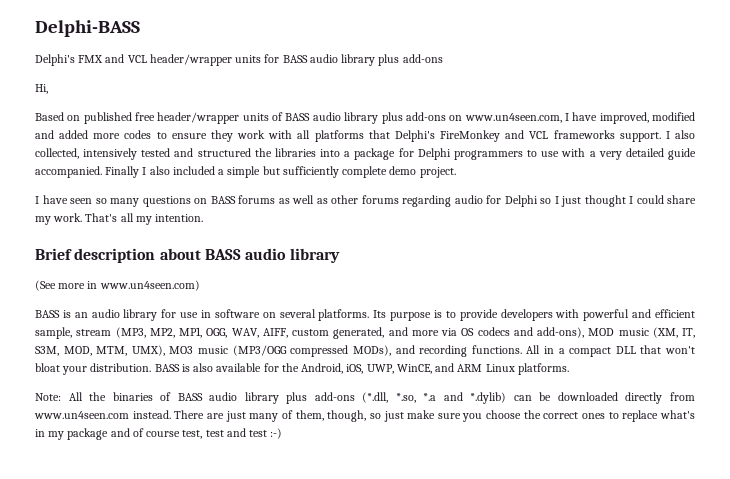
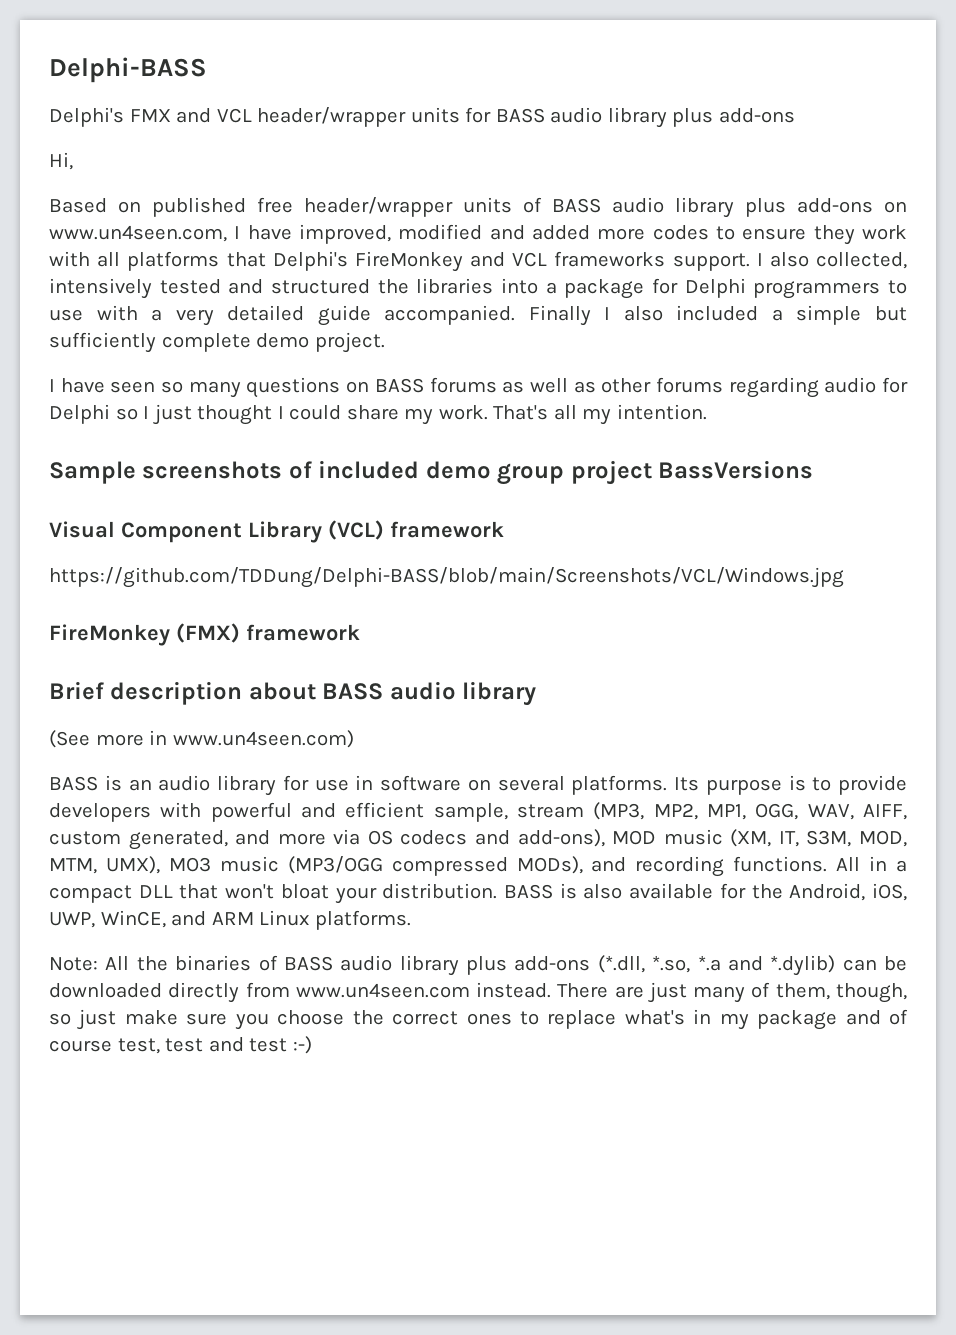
+ Sample screenshots of included demo group project BassVersions
+ Visual Component Library (VCL) framework
+ https://github.com/TDDung/Delphi-BASS/blob/main/Screenshots/VCL/Windows.jpg
+ FireMonkey (FMX) framework

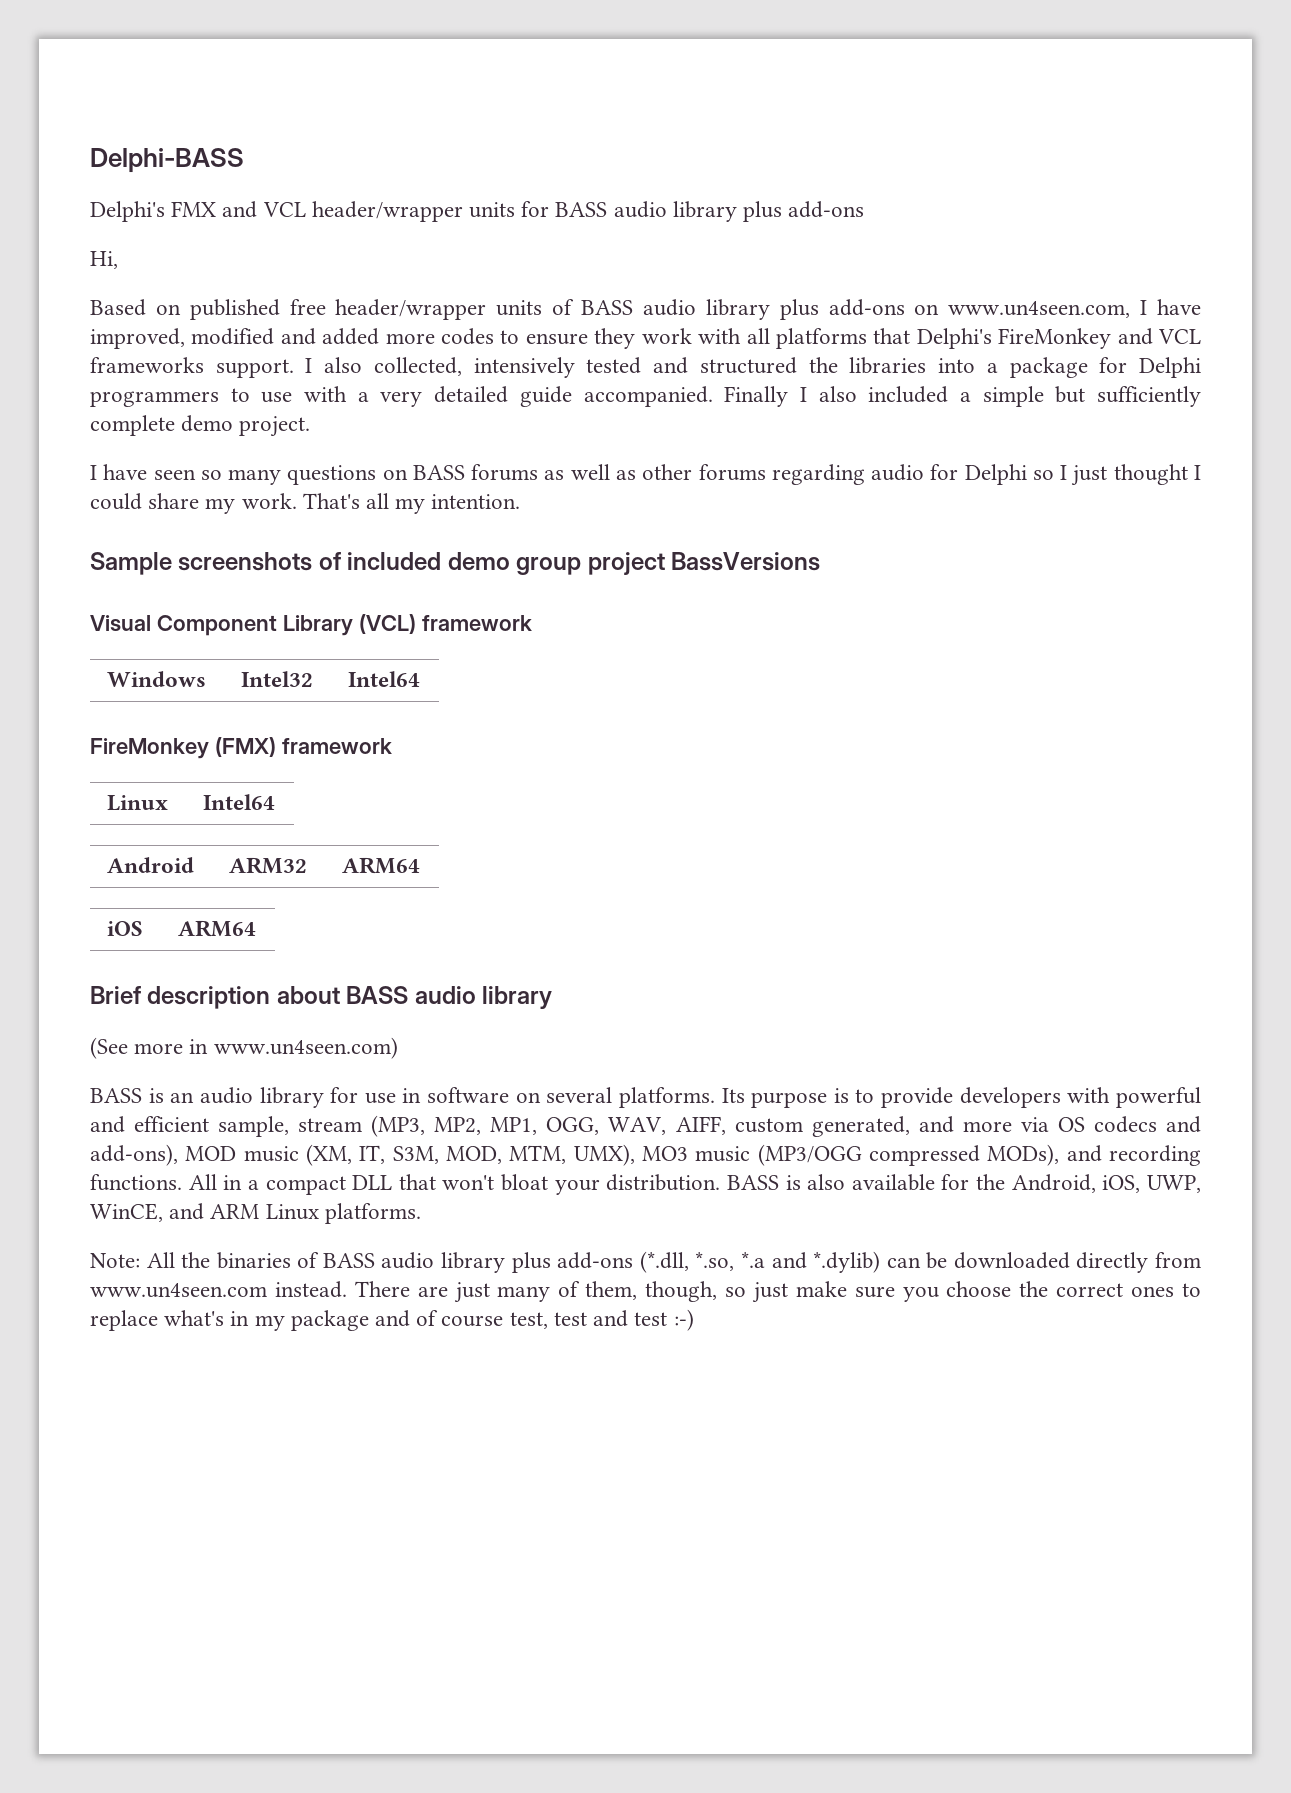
- https://github.com/TDDung/Delphi-BASS/blob/main/Screenshots/VCL/Windows.jpg
+ Windows | Intel32 | Intel64
+ Linux | Intel64
+ Android | ARM32 | ARM64
+ iOS | ARM64

